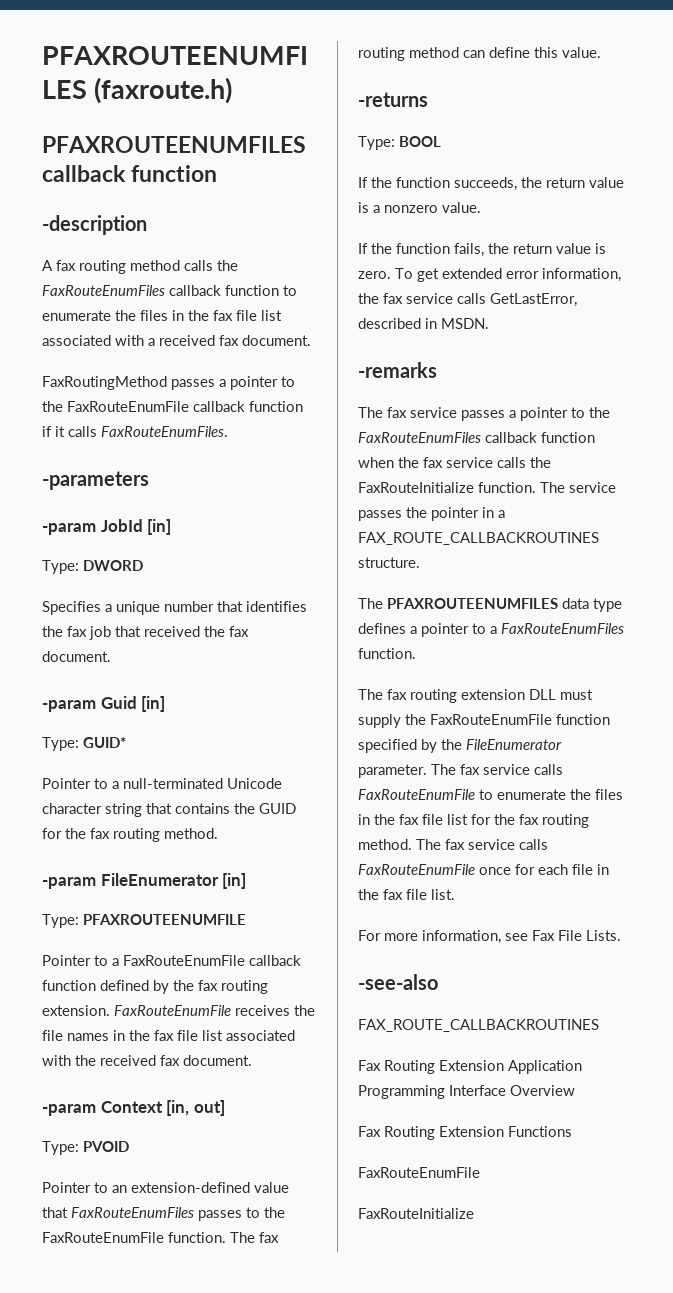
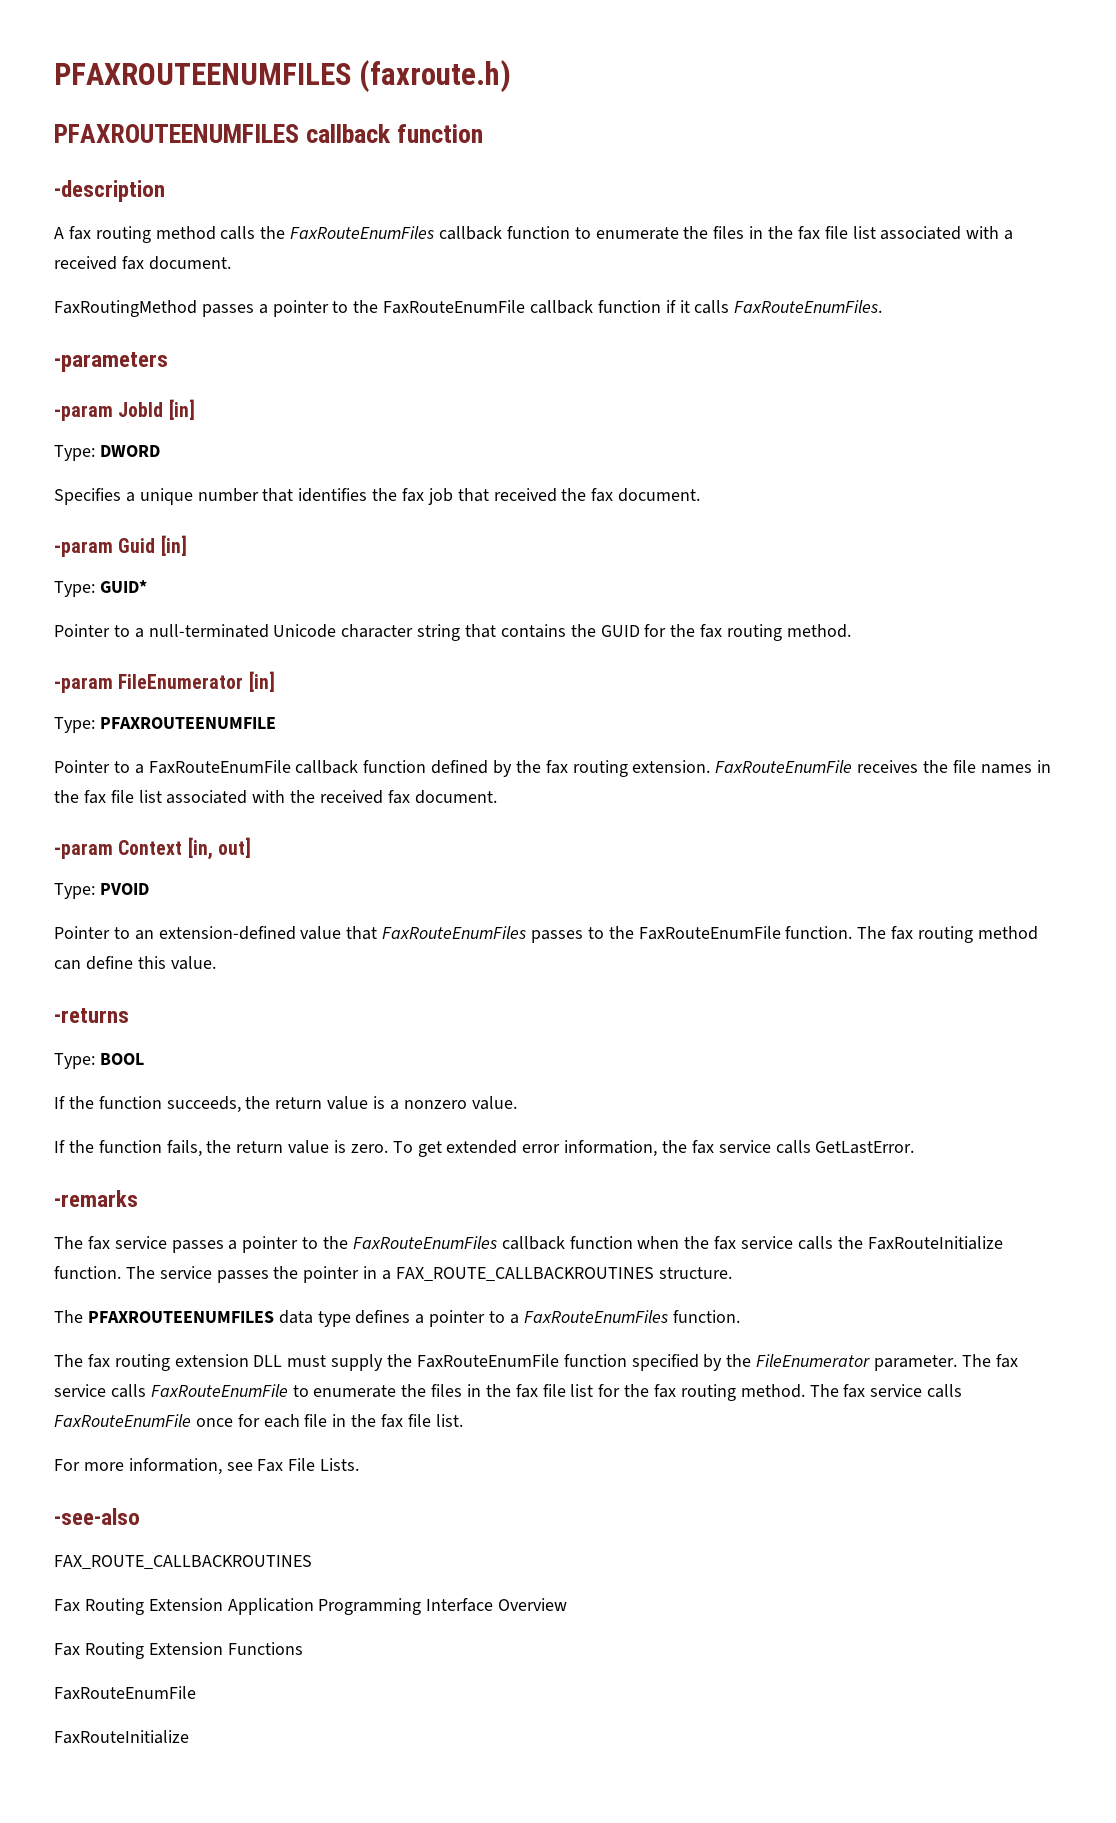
- To get extended error information, the fax service calls GetLastError, described in MSDN.
+ To get extended error information, the fax service calls GetLastError.

